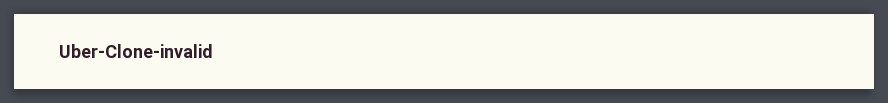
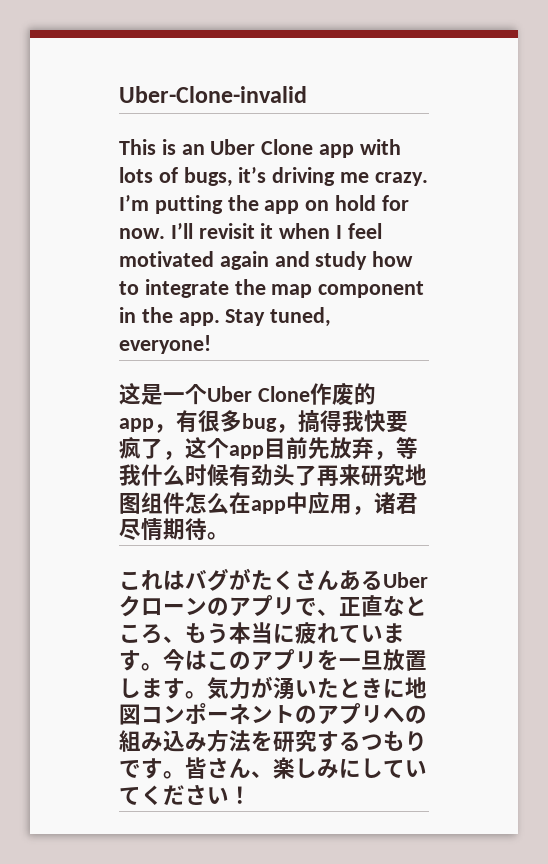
+ This is an Uber Clone app with lots of bugs, it’s driving me crazy. I’m putting the app on hold for now. I’ll revisit it when I feel motivated again and study how to integrate the map component in the app. Stay tuned, everyone!
+ 这是一个Uber Clone作废的app，有很多bug，搞得我快要疯了，这个app目前先放弃，等我什么时候有劲头了再来研究地图组件怎么在app中应用，诸君尽情期待。
+ これはバグがたくさんあるUberクローンのアプリで、正直なところ、もう本当に疲れています。今はこのアプリを一旦放置します。気力が湧いたときに地図コンポーネントのアプリへの組み込み方法を研究するつもりです。皆さん、楽しみにしていてください！

